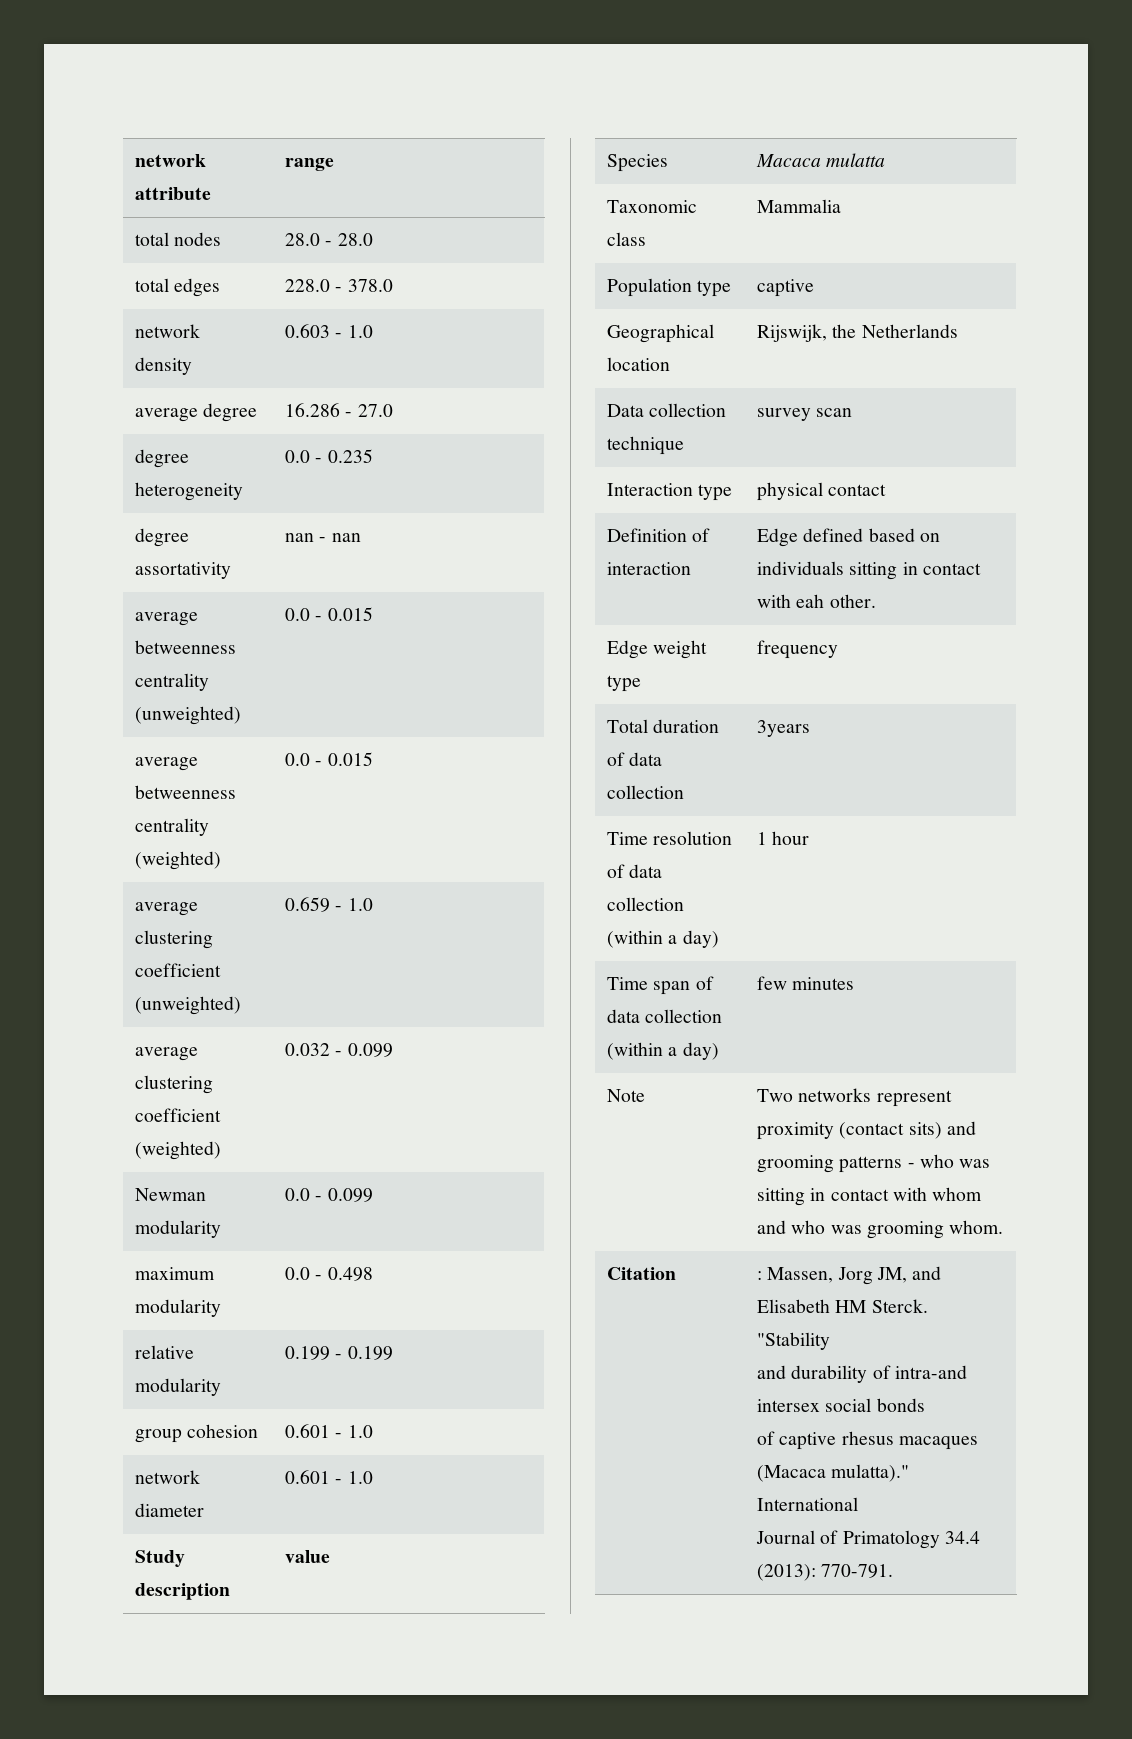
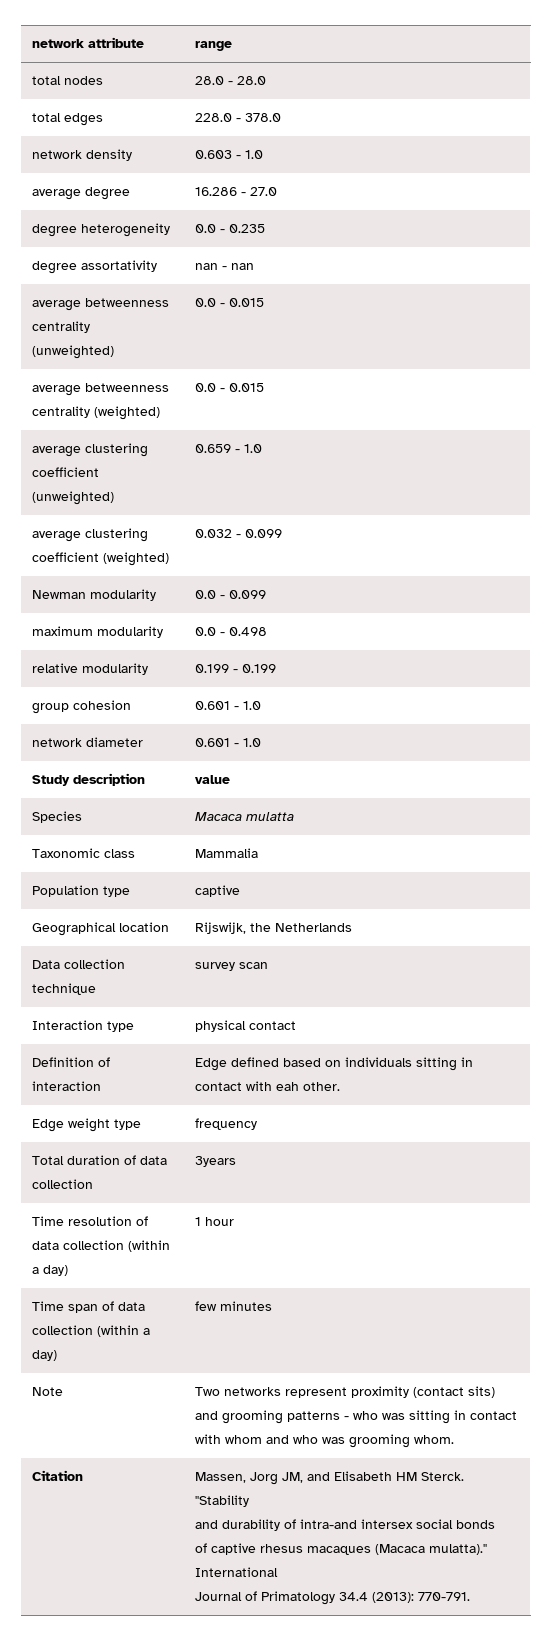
- Citation | : Massen, Jorg JM, and Elisabeth HM Sterck. "Stability
+ Citation | Massen, Jorg JM, and Elisabeth HM Sterck. "Stability

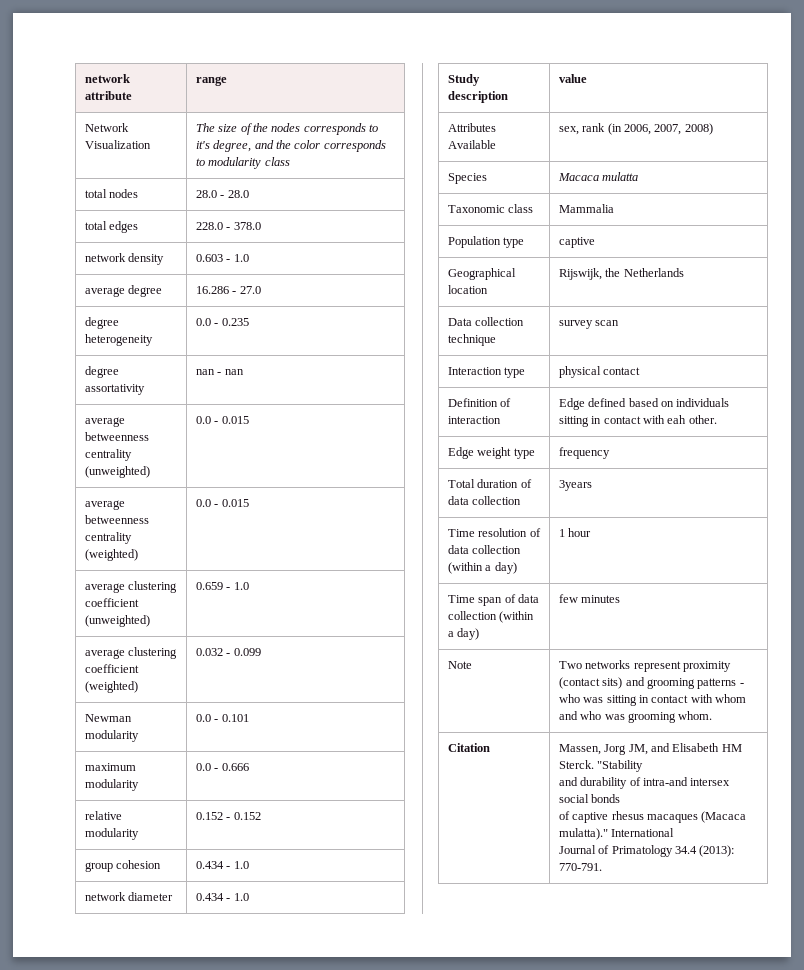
+ Network Visualization | The size of the nodes corresponds to it's degree, and the color corresponds to modularity class
- Newman modularity | 0.0 - 0.099
+ Newman modularity | 0.0 - 0.101
- maximum modularity | 0.0 - 0.498
+ maximum modularity | 0.0 - 0.666
- relative modularity | 0.199 - 0.199
+ relative modularity | 0.152 - 0.152
- group cohesion | 0.601 - 1.0
+ group cohesion | 0.434 - 1.0
- network diameter | 0.601 - 1.0
+ network diameter | 0.434 - 1.0
+ Attributes Available | sex, rank (in 2006, 2007, 2008)

